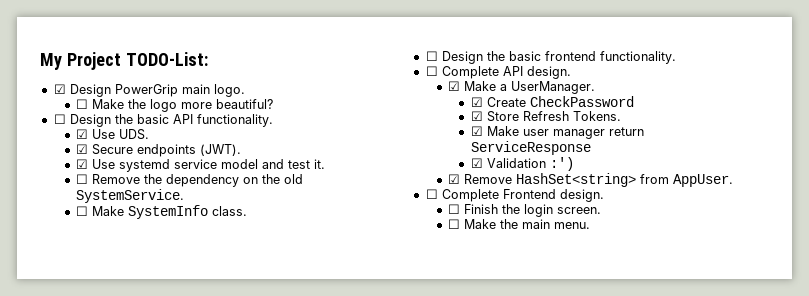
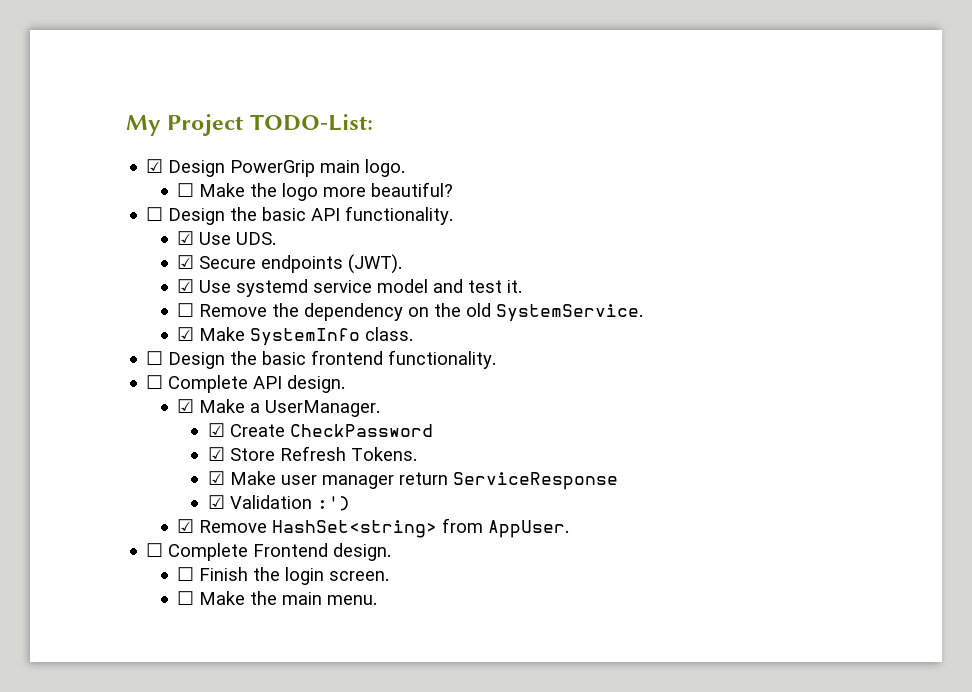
- ☐ Make SystemInfo class.
+ ☑ Make SystemInfo class.

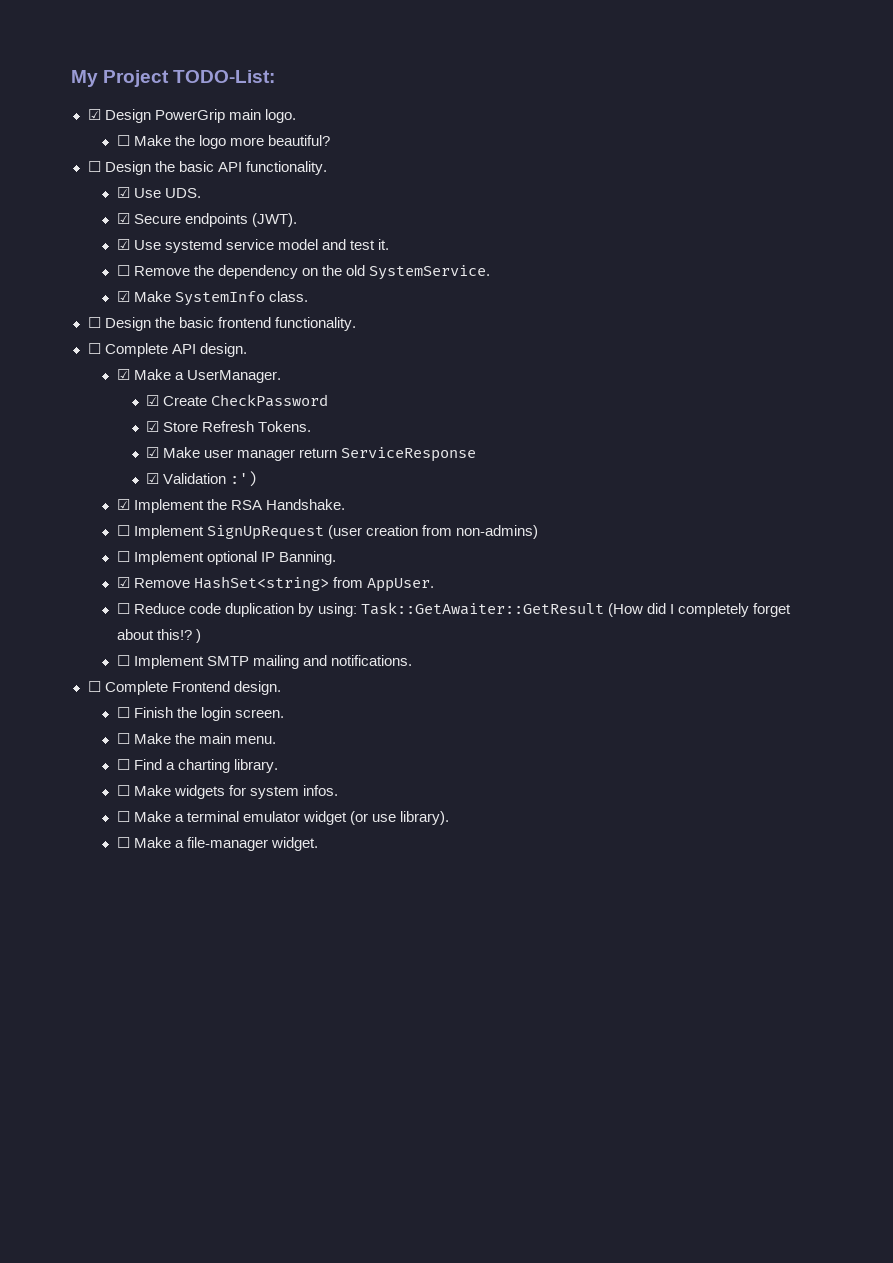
+ ☑ Implement the RSA Handshake.
+ ☐ Implement SignUpRequest (user creation from non-admins)
+ ☐ Implement optional IP Banning.
+ ☐ Reduce code duplication by using: Task::GetAwaiter::GetResult (How did I completely forget about this!? )
+ ☐ Implement SMTP mailing and notifications.
+ ☐ Find a charting library.
+ ☐ Make widgets for system infos.
+ ☐ Make a terminal emulator widget (or use library).
+ ☐ Make a file-manager widget.

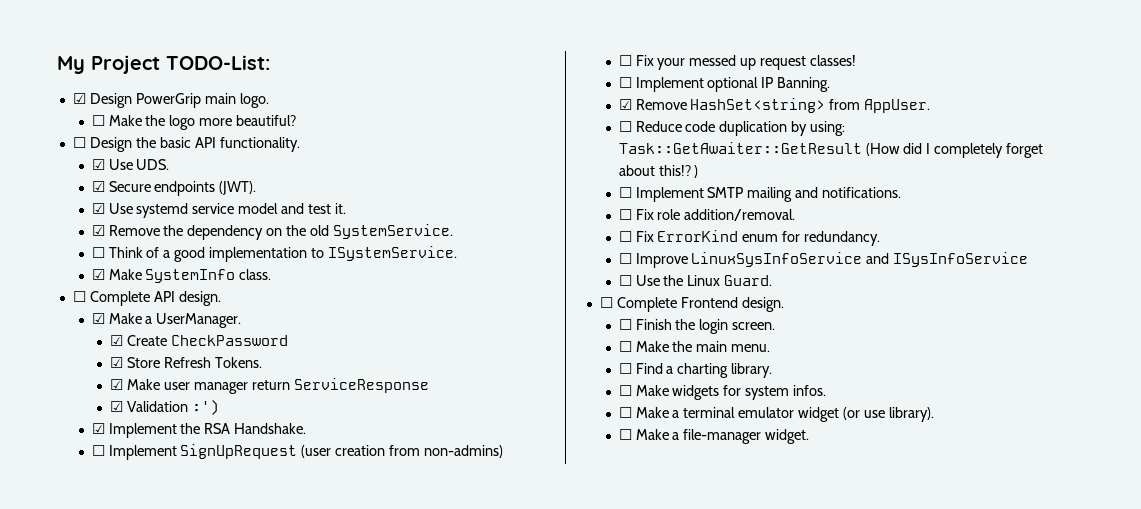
- ☐ Remove the dependency on the old SystemService.
+ ☑ Remove the dependency on the old SystemService.
+ ☐ Think of a good implementation to ISystemService.
  ☑ Make SystemInfo class.
- ☐ Design the basic frontend functionality.
+ ☐ Fix your messed up request classes!
+ ☐ Fix role addition/removal.
+ ☐ Fix ErrorKind enum for redundancy.
+ ☐ Improve LinuxSysInfoService and ISysInfoService
+ ☐ Use the Linux Guard.

